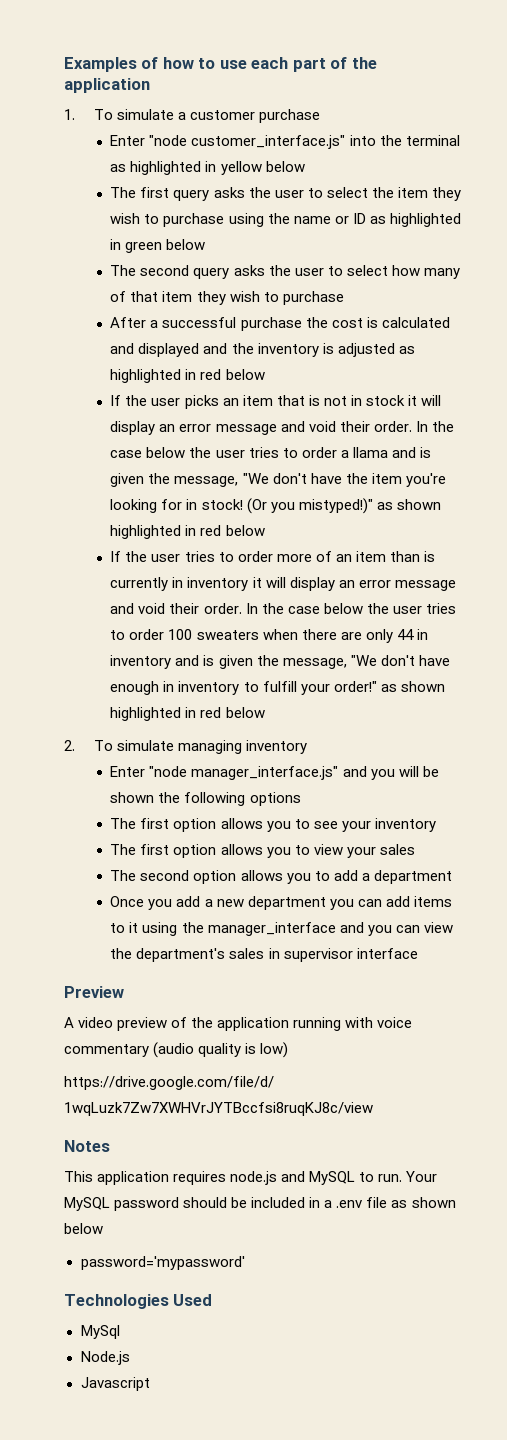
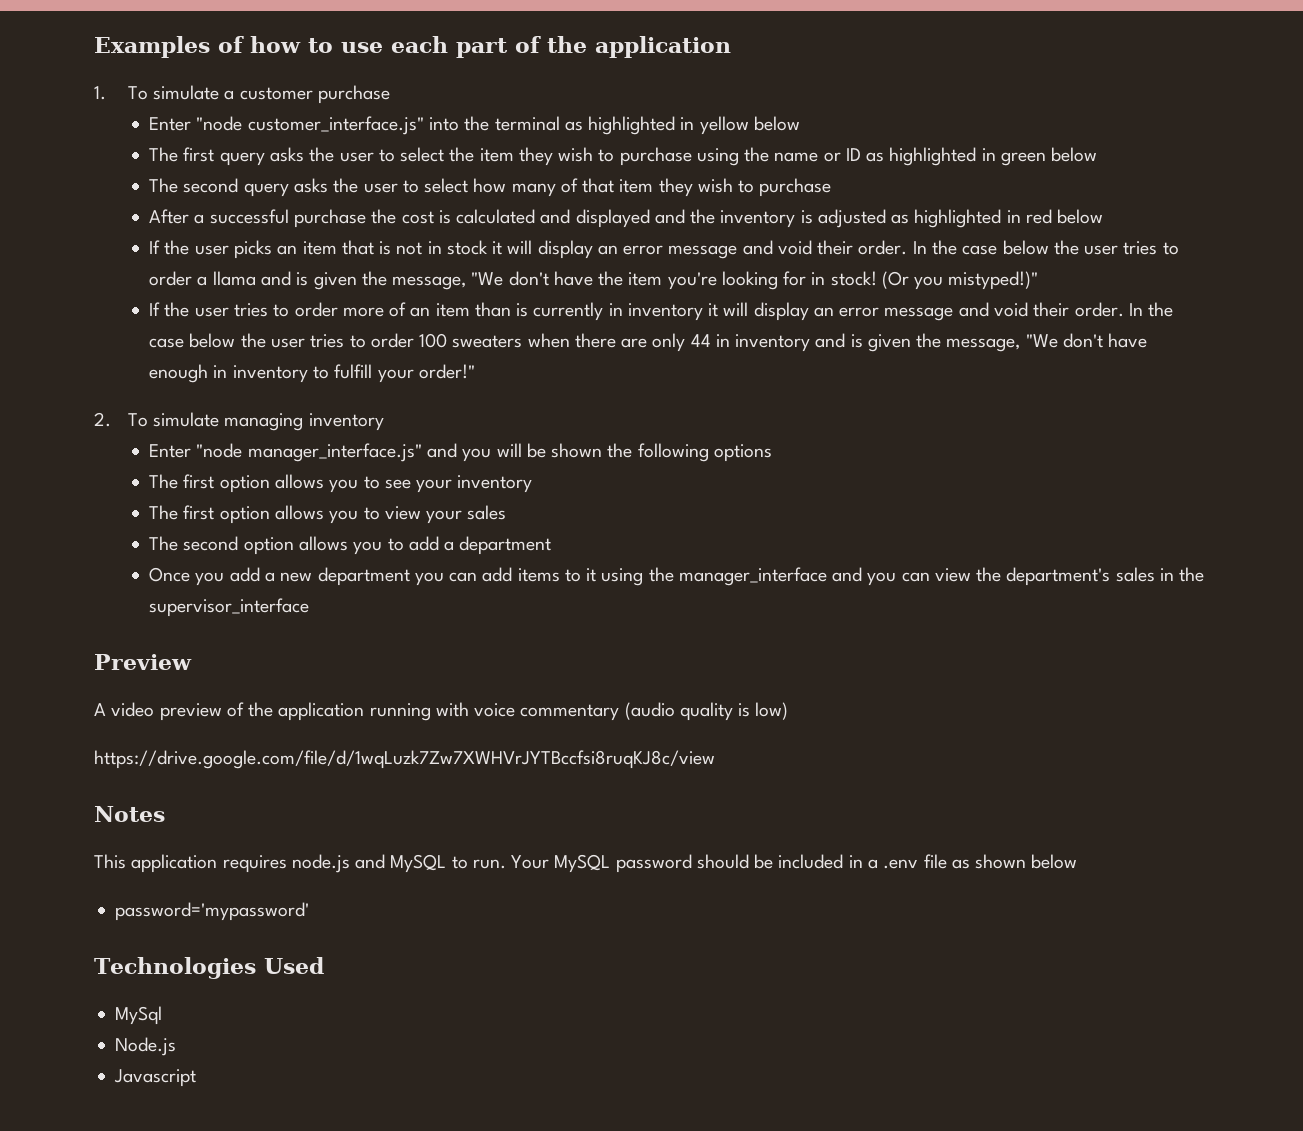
- (Or you mistyped!)" as shown highlighted in red below
+ (Or you mistyped!)"
- In the case below the user tries to order 100 sweaters when there are only 44 in inventory and is given the message, "We don't have enough in inventory to fulfill your order!" as shown highlighted in red below
+ In the case below the user tries to order 100 sweaters when there are only 44 in inventory and is given the message, "We don't have enough in inventory to fulfill your order!"
- Once you add a new department you can add items to it using the manager_interface and you can view the department's sales in supervisor interface
+ Once you add a new department you can add items to it using the manager_interface and you can view the department's sales in the supervisor_interface

